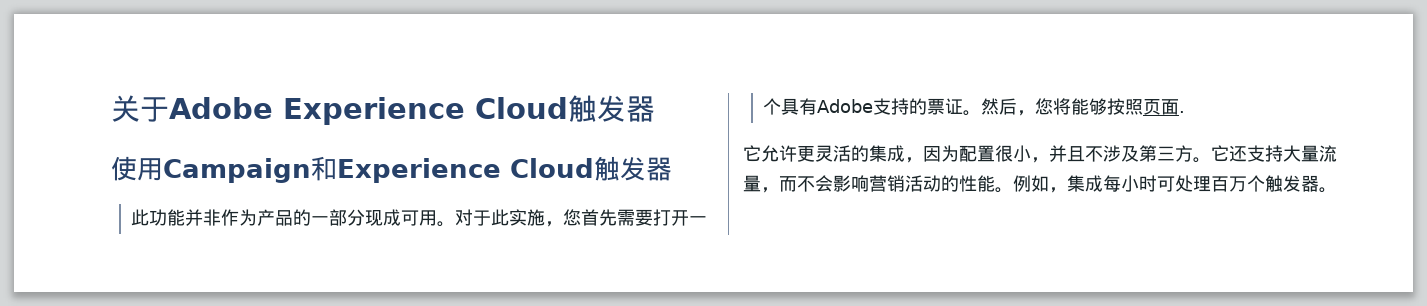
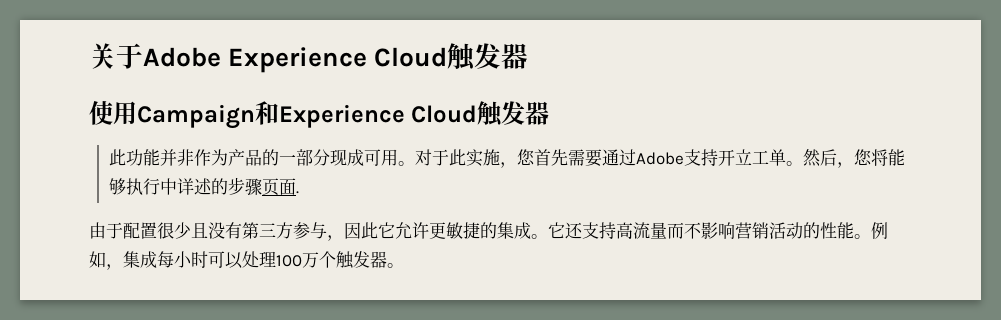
- 对于此实施，您首先需要打开一个具有Adobe支持的票证。然后，您将能够按照页面.
- 它允许更灵活的集成，因为配置很小，并且不涉及第三方。它还支持大量流量，而不会影响营销活动的性能。
+ 对于此实施，您首先需要通过Adobe支持开立工单。然后，您将能够执行中详述的步骤页面.
+ 由于配置很少且没有第三方参与，因此它允许更敏捷的集成。它还支持高流量而不影响营销活动的性能。
- 例如，集成每小时可处理百万个触发器。
+ 例如，集成每小时可以处理100万个触发器。

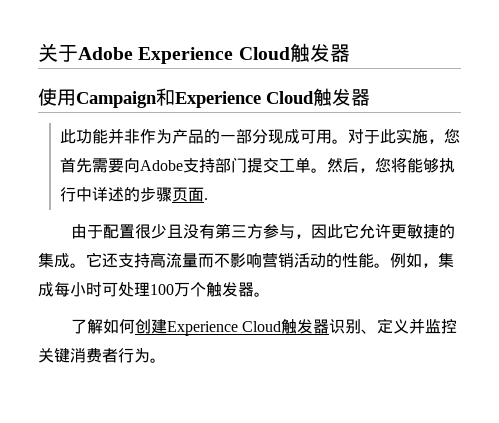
- 对于此实施，您首先需要通过Adobe支持开立工单。
+ 对于此实施，您首先需要向Adobe支持部门提交工单。
- 例如，集成每小时可以处理100万个触发器。
+ 例如，集成每小时可处理100万个触发器。
+ 了解如何创建Experience Cloud触发器识别、定义并监控关键消费者行为。

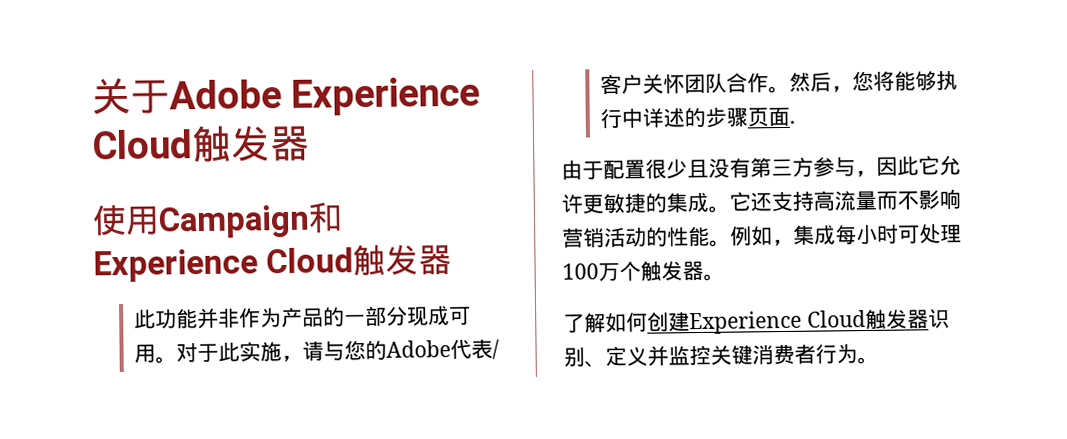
- 对于此实施，您首先需要向Adobe支持部门提交工单。
+ 对于此实施，请与您的Adobe代表/客户关怀团队合作。

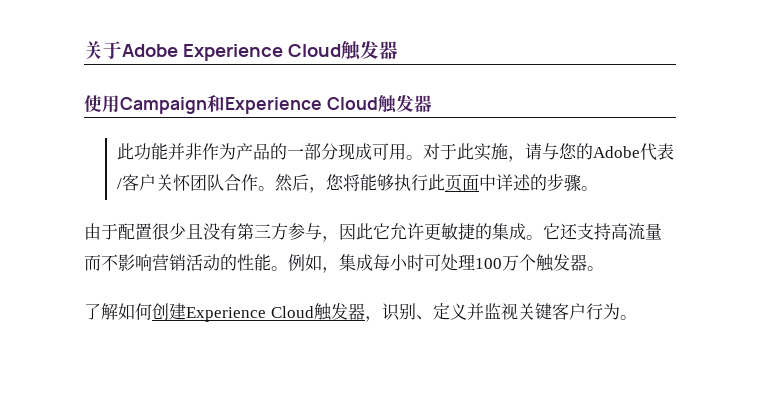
- 然后，您将能够执行中详述的步骤页面.
+ 然后，您将能够执行此页面中详述的步骤。
- 了解如何创建Experience Cloud触发器识别、定义并监控关键消费者行为。
+ 了解如何创建Experience Cloud触发器，识别、定义并监视关键客户行为。

